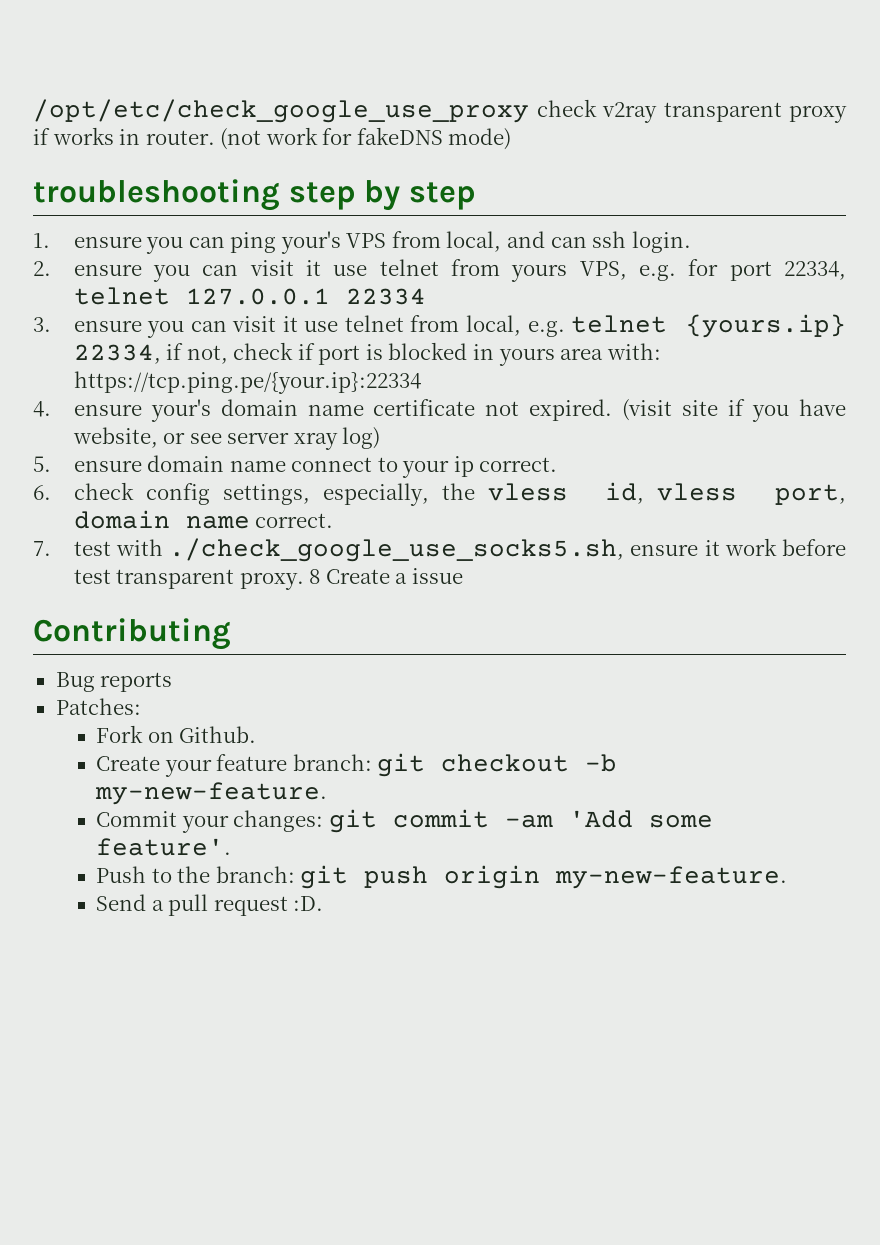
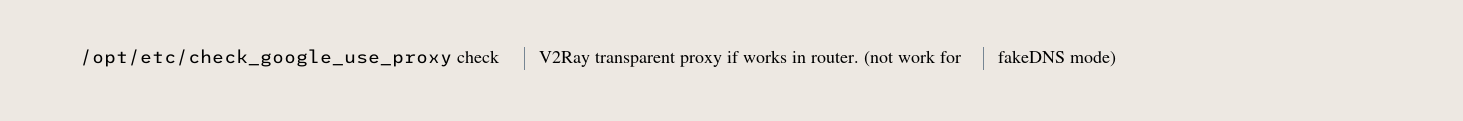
- /opt/etc/check_google_use_proxy check v2ray transparent proxy if works in router.
+ /opt/etc/check_google_use_proxy check V2Ray transparent proxy if works in router.
- troubleshooting step by step
- 1. ensure you can ping your's VPS from local, and can ssh login.
- 2. ensure you can visit it use telnet from yours VPS, e.g. for port 22334, telnet 127.0.0.1 22334
- 3. ensure you can visit it use telnet from local, e.g. telnet {yours.ip} 22334, if not, check if port is blocked in yours area with: https://tcp.ping.pe/{your.ip}:22334
- 4. ensure your's domain name certificate not expired. (visit site if you have website, or see server xray log)
- 5. ensure domain name connect to your ip correct.
- 6. check config settings, especially, the vless id, vless port, domain name correct.
- 7. test with ./check_google_use_socks5.sh, ensure it work before test transparent proxy. 8 Create a issue
- Contributing
- Bug reports
- Patches:
- Fork on Github.
- Create your feature branch: git checkout -b my-new-feature.
- Commit your changes: git commit -am 'Add some feature'.
- Push to the branch: git push origin my-new-feature.
- Send a pull request :D.

